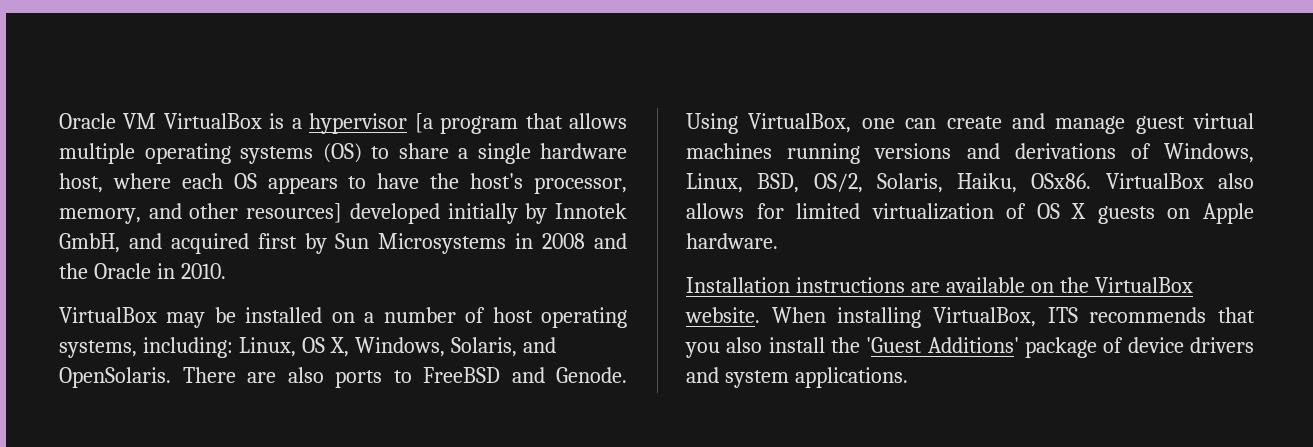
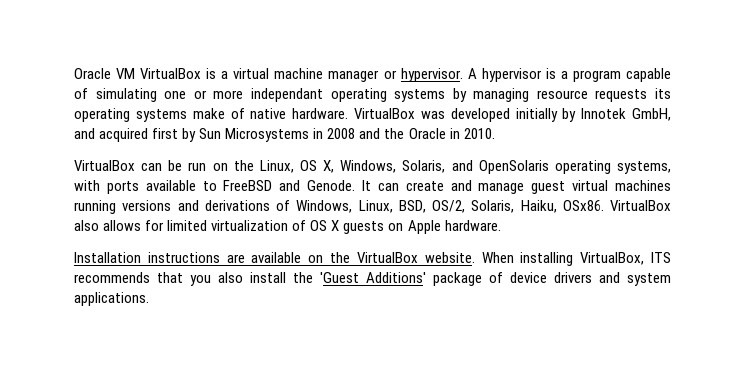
- Oracle VM VirtualBox is a hypervisor [a program that allows multiple operating systems (OS) to share a single hardware host, where each OS appears to have the host's processor, memory, and other resources] developed initially by Innotek GmbH, and acquired first by Sun Microsystems in 2008 and the Oracle in 2010.
+ Oracle VM VirtualBox is a virtual machine manager or hypervisor. A hypervisor is a program capable of simulating one or more independant operating systems by managing resource requests its operating systems make of native hardware. VirtualBox was developed initially by Innotek GmbH, and acquired first by Sun Microsystems in 2008 and the Oracle in 2010.
- VirtualBox may be installed on a number of host operating systems, including: Linux, OS X, Windows, Solaris, and OpenSolaris. There are also ports to FreeBSD and Genode.
+ VirtualBox can be run on the Linux, OS X, Windows, Solaris, and OpenSolaris operating systems, with ports available to FreeBSD and Genode.
- Using VirtualBox, one can create and manage guest virtual machines running versions and derivations of Windows, Linux, BSD, OS/2, Solaris, Haiku, OSx86.
+ It can create and manage guest virtual machines running versions and derivations of Windows, Linux, BSD, OS/2, Solaris, Haiku, OSx86.

